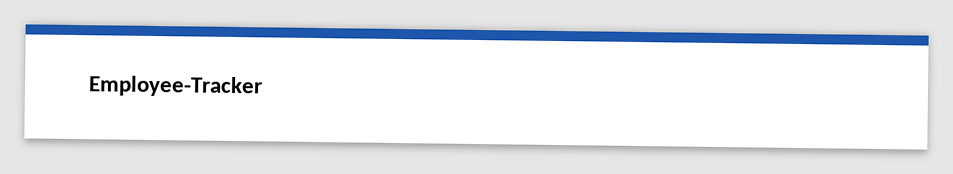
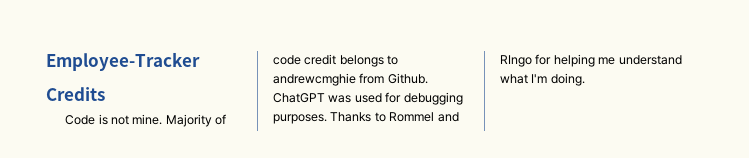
+ Credits
+ Code is not mine. Majority of code credit belongs to andrewcmghie from Github. ChatGPT was used for debugging purposes. Thanks to Rommel and RIngo for helping me understand what I'm doing.

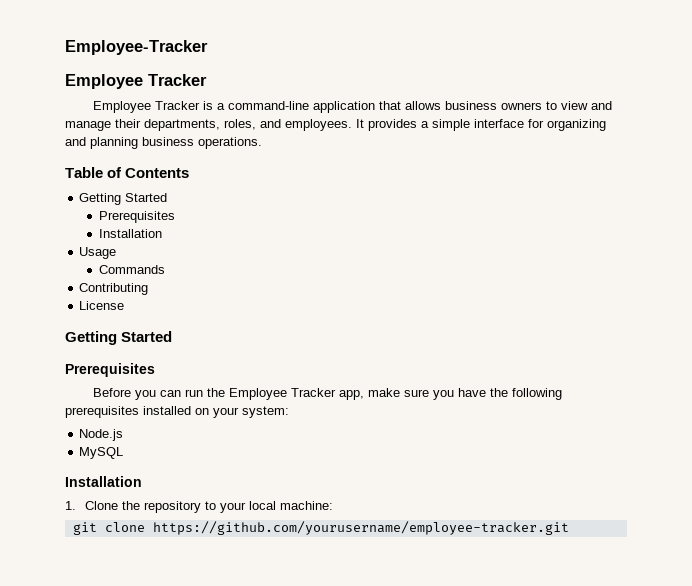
  Employee-Tracker
- Credits
- Code is not mine. Majority of code credit belongs to andrewcmghie from Github. ChatGPT was used for debugging purposes. Thanks to Rommel and RIngo for helping me understand what I'm doing.
+ Employee Tracker
+ Employee Tracker is a command-line application that allows business owners to view and manage their departments, roles, and employees. It provides a simple interface for organizing and planning business operations.
+ Table of Contents
+ Getting Started
+ Prerequisites
+ Installation
+ Usage
+ Commands
+ Contributing
+ License
+ Getting Started
+ Prerequisites
+ Before you can run the Employee Tracker app, make sure you have the following prerequisites installed on your system:
+ Node.js
+ MySQL
+ Installation
+ 1. Clone the repository to your local machine:
+ git clone https://github.com/yourusername/employee-tracker.git

